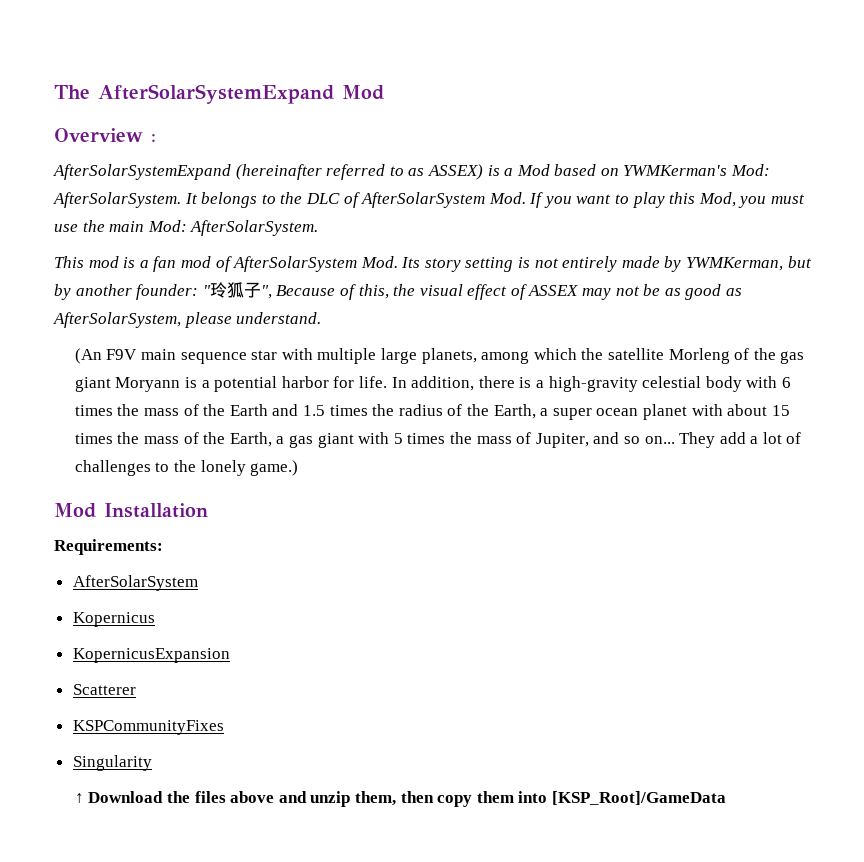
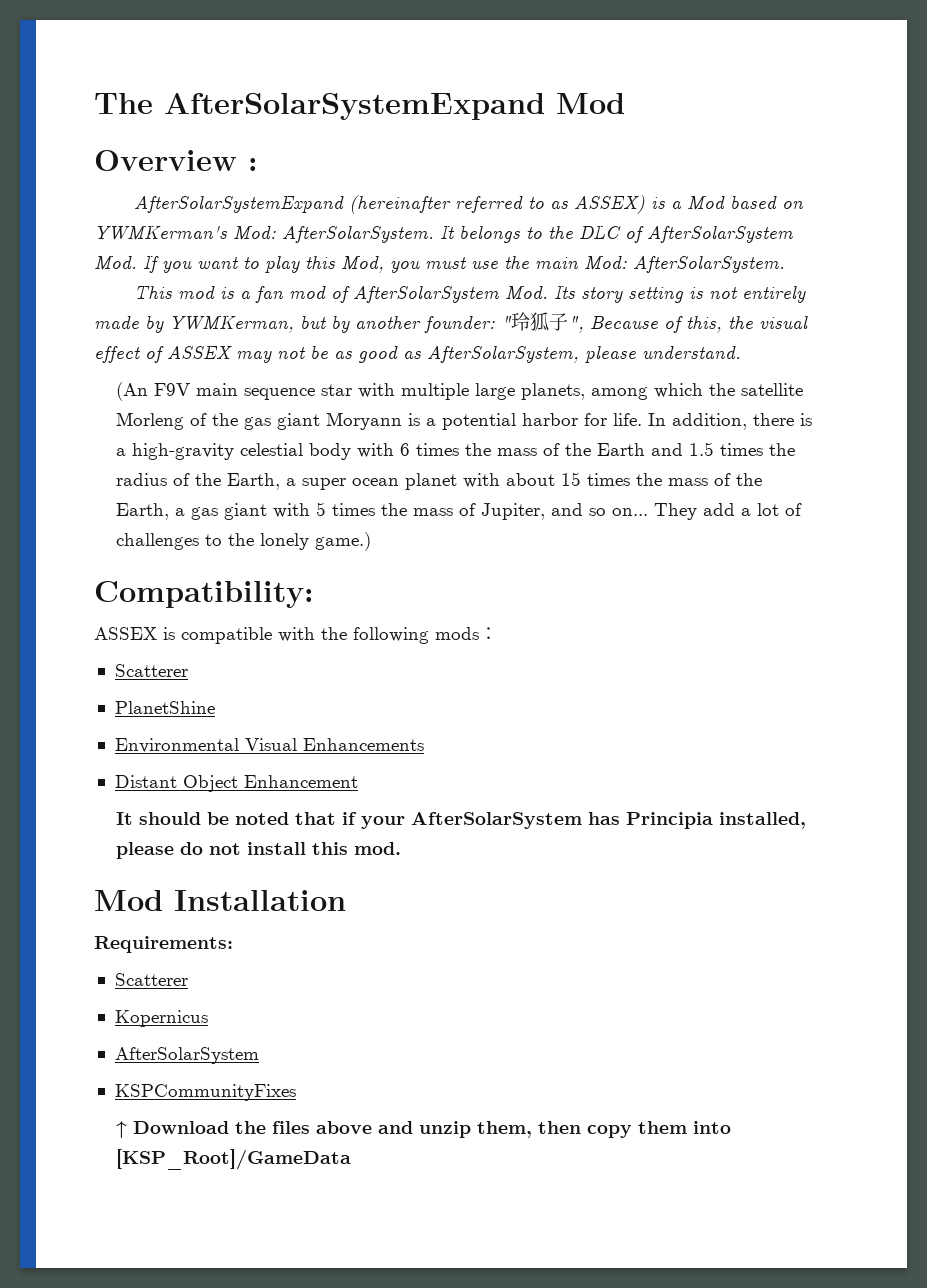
+ Compatibility:
+ ASSEX is compatible with the following mods：
+ Scatterer
+ PlanetShine
+ Environmental Visual Enhancements
+ Distant Object Enhancement
+ It should be noted that if your AfterSolarSystem has Principia installed, please do not install this mod.
  Requirements:
- AfterSolarSystem
+ Scatterer
  Kopernicus
- KopernicusExpansion
- Scatterer
+ AfterSolarSystem
- Singularity

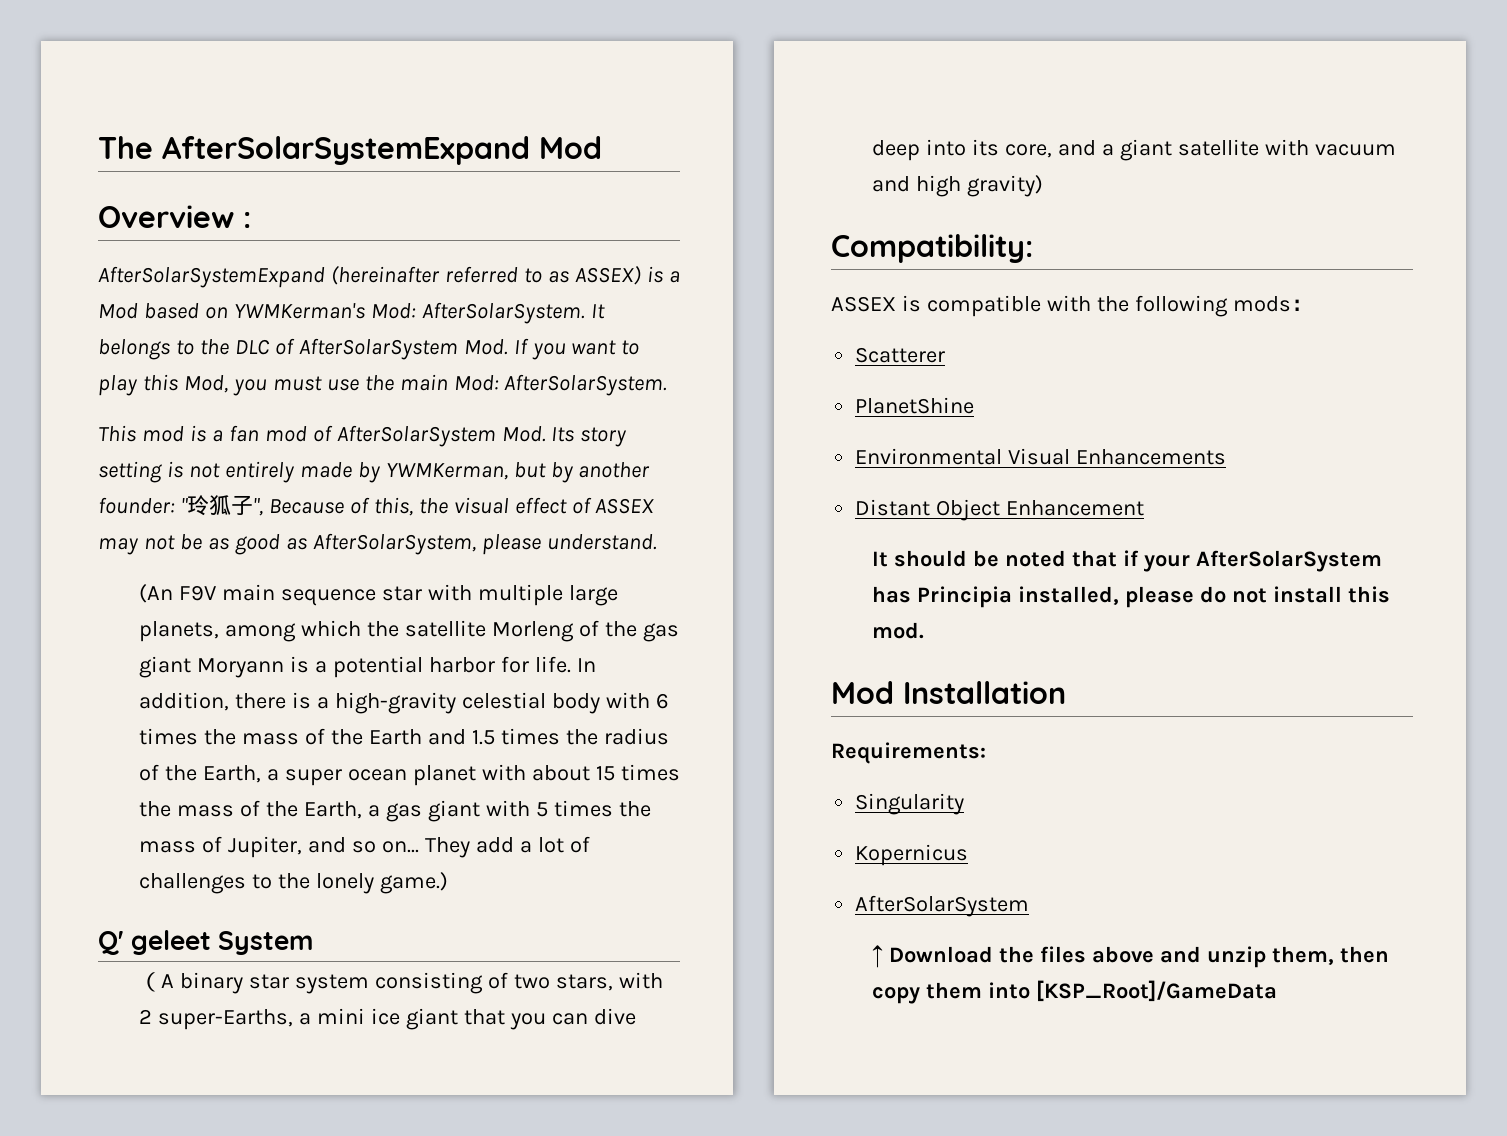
+ Q' geleet System
+ （A binary star system consisting of two stars, with 2 super-Earths, a mini ice giant that you can dive deep into its core, and a giant satellite with vacuum and high gravity)
  Requirements:
- Scatterer
+ Singularity
- KSPCommunityFixes

